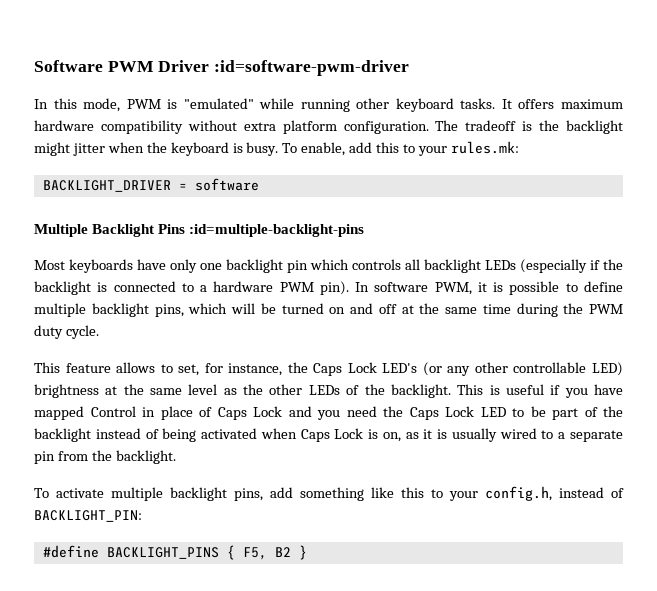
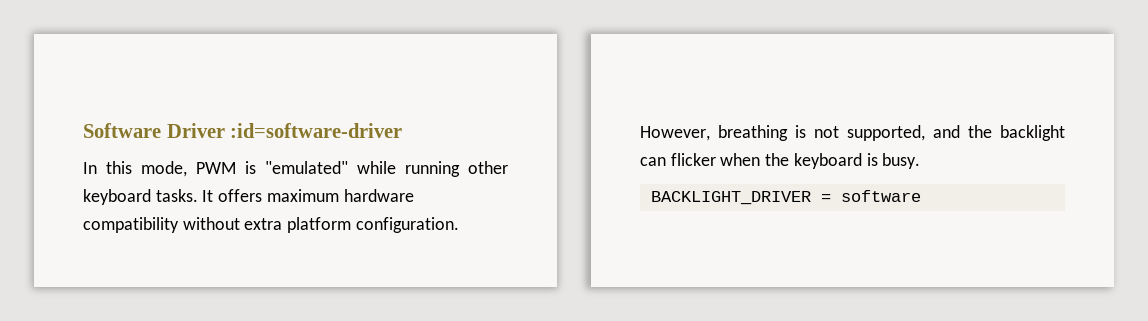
- Software PWM Driver :id=software-pwm-driver
+ Software Driver :id=software-driver
- The tradeoff is the backlight might jitter when the keyboard is busy. To enable, add this to your rules.mk:
+ However, breathing is not supported, and the backlight can flicker when the keyboard is busy.
  BACKLIGHT_DRIVER = software
- Multiple Backlight Pins :id=multiple-backlight-pins
- Most keyboards have only one backlight pin which controls all backlight LEDs (especially if the backlight is connected to a hardware PWM pin). In software PWM, it is possible to define multiple backlight pins, which will be turned on and off at the same time during the PWM duty cycle.
- This feature allows to set, for instance, the Caps Lock LED's (or any other controllable LED) brightness at the same level as the other LEDs of the backlight. This is useful if you have mapped Control in place of Caps Lock and you need the Caps Lock LED to be part of the backlight instead of being activated when Caps Lock is on, as it is usually wired to a separate pin from the backlight.
- To activate multiple backlight pins, add something like this to your config.h, instead of BACKLIGHT_PIN:
- #define BACKLIGHT_PINS { F5, B2 }

